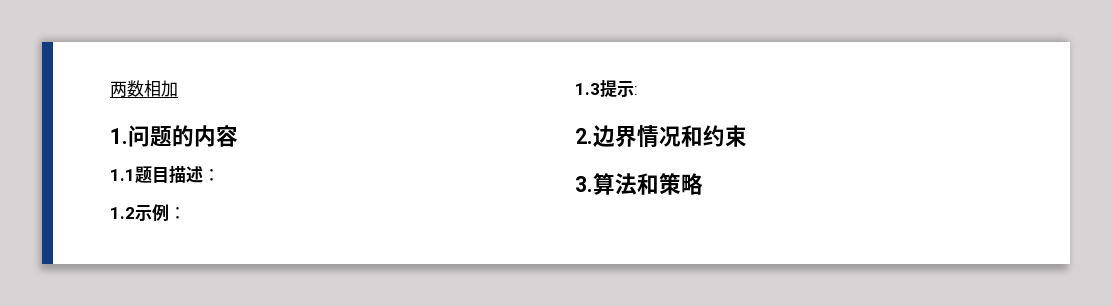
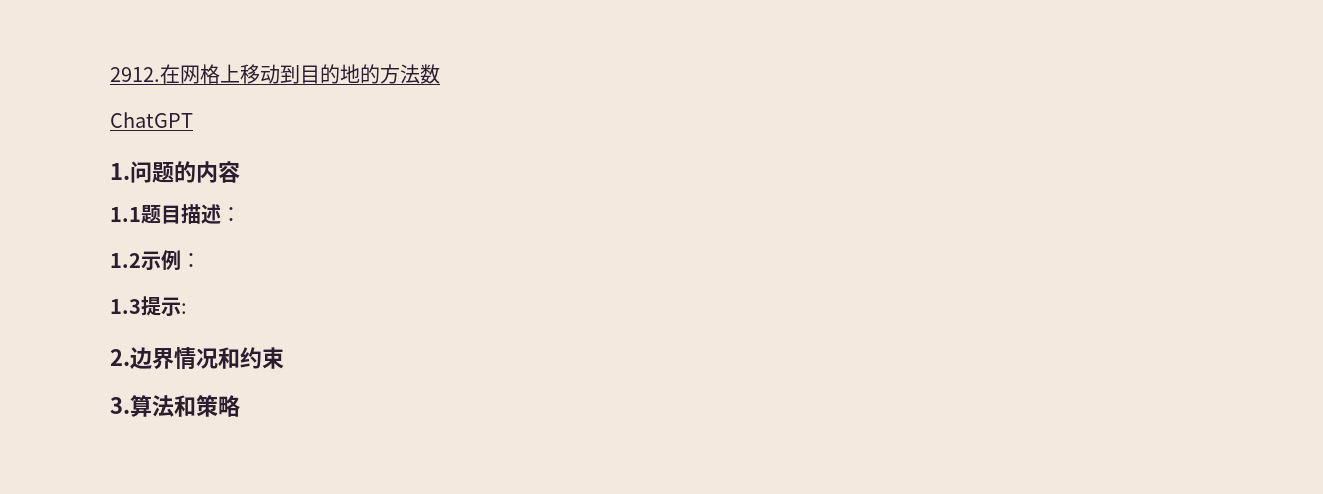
- 两数相加
+ 2912.在网格上移动到目的地的方法数
+ ChatGPT

